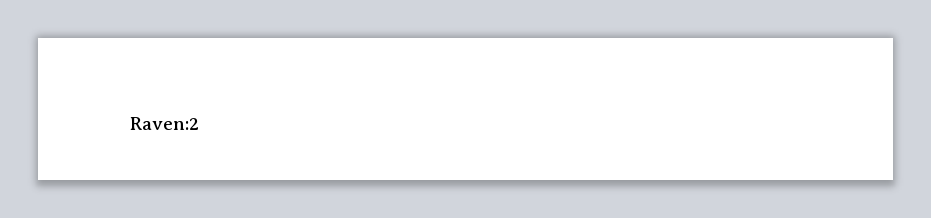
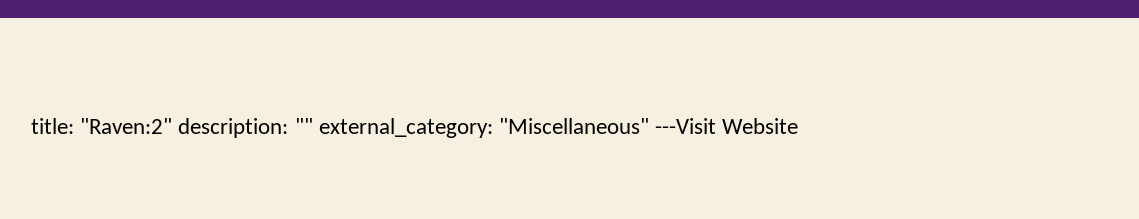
- Raven:2
+ title: "Raven:2" description: "" external_category: "Miscellaneous" ---Visit Website

